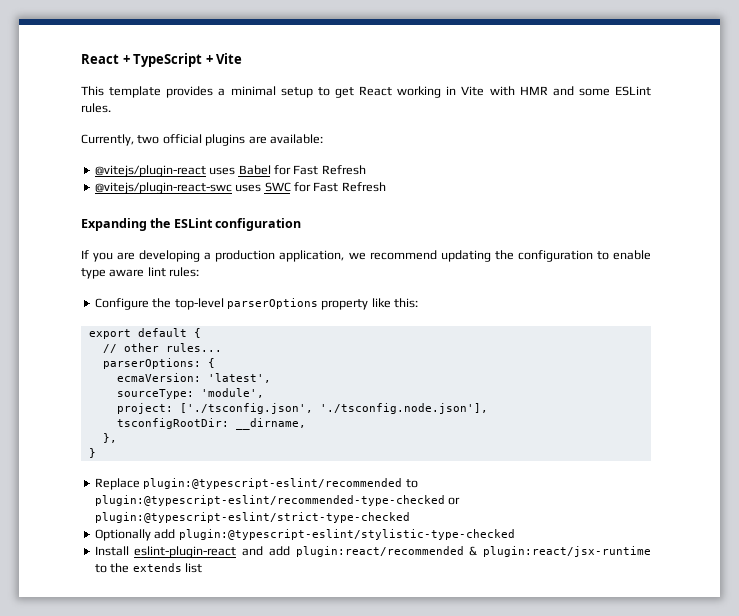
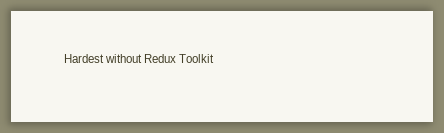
- React + TypeScript + Vite
- This template provides a minimal setup to get React working in Vite with HMR and some ESLint rules.
- Currently, two official plugins are available:
- @vitejs/plugin-react uses Babel for Fast Refresh
- @vitejs/plugin-react-swc uses SWC for Fast Refresh
- Expanding the ESLint configuration
- If you are developing a production application, we recommend updating the configuration to enable type aware lint rules:
- Configure the top-level parserOptions property like this:
- export default {
- // other rules...
- parserOptions: {
- ecmaVersion: 'latest',
- sourceType: 'module',
- project: ['./tsconfig.json', './tsconfig.node.json'],
- tsconfigRootDir: __dirname,
- },
- }
- Replace plugin:@typescript-eslint/recommended to plugin:@typescript-eslint/recommended-type-checked or plugin:@typescript-eslint/strict-type-checked
- Optionally add plugin:@typescript-eslint/stylistic-type-checked
- Install eslint-plugin-react and add plugin:react/recommended & plugin:react/jsx-runtime to the extends list
+ Hardest without Redux Toolkit

